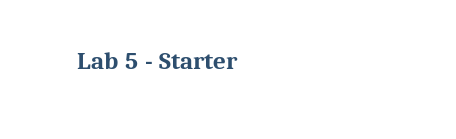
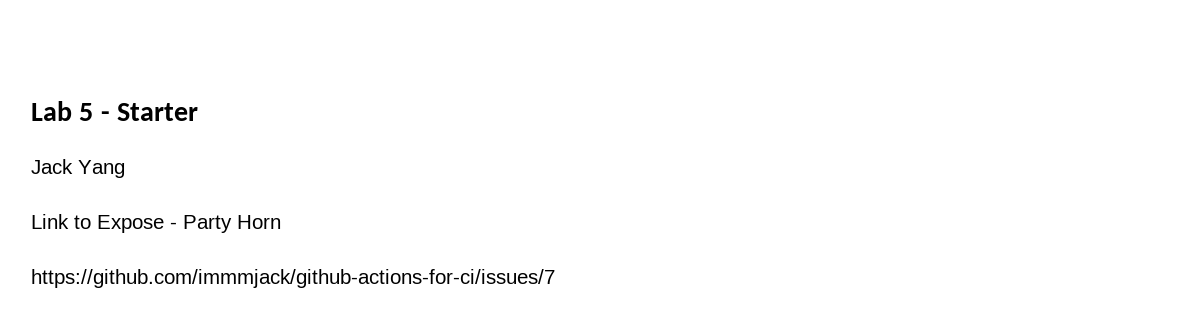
+ Jack Yang
+ Link to Expose - Party Horn
+ https://github.com/immmjack/github-actions-for-ci/issues/7

